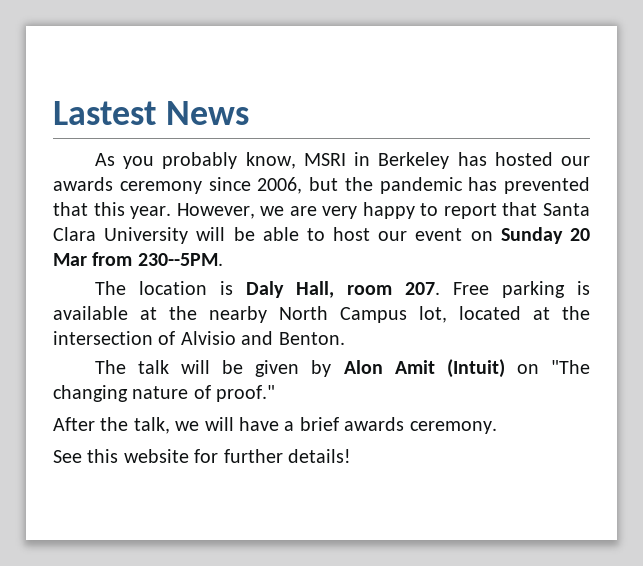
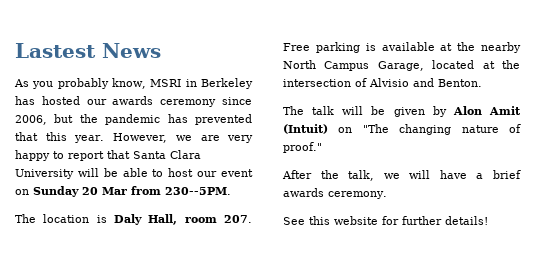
- The location is Daly Hall, room 207. Free parking is available at the nearby North Campus lot, located at the intersection of Alvisio and Benton.
+ The location is Daly Hall, room 207. Free parking is available at the nearby North Campus Garage, located at the intersection of Alvisio and Benton.

